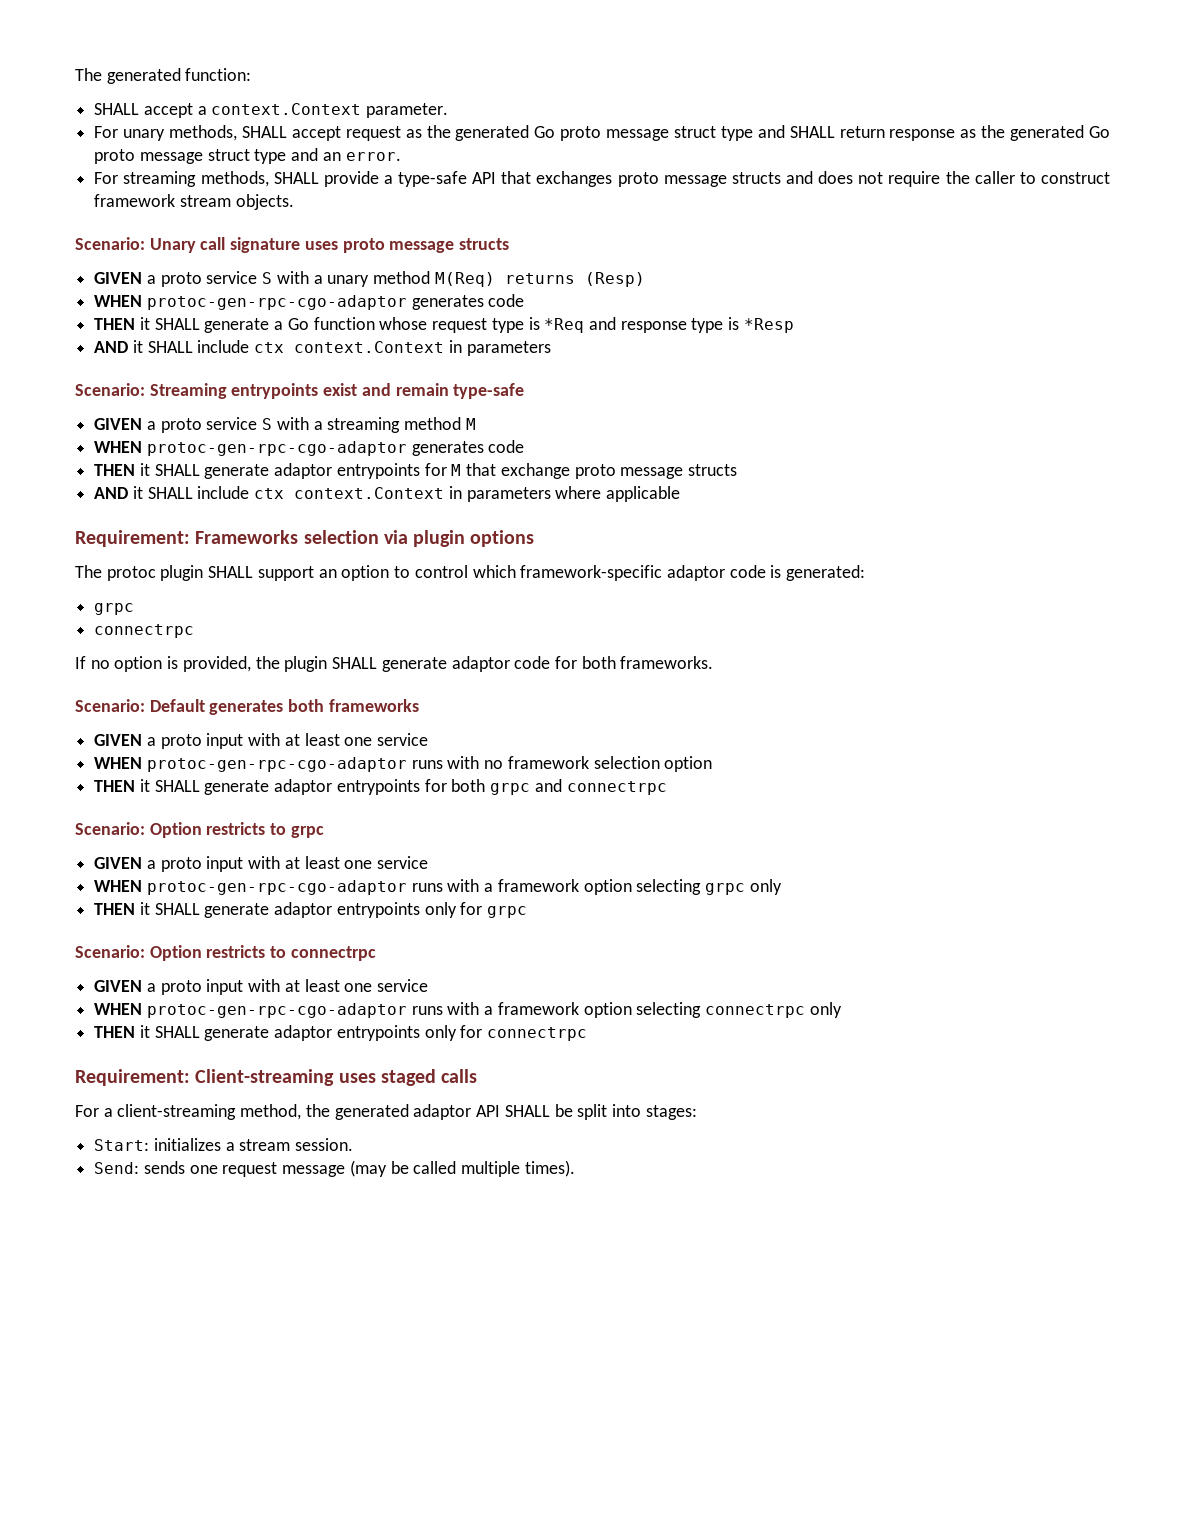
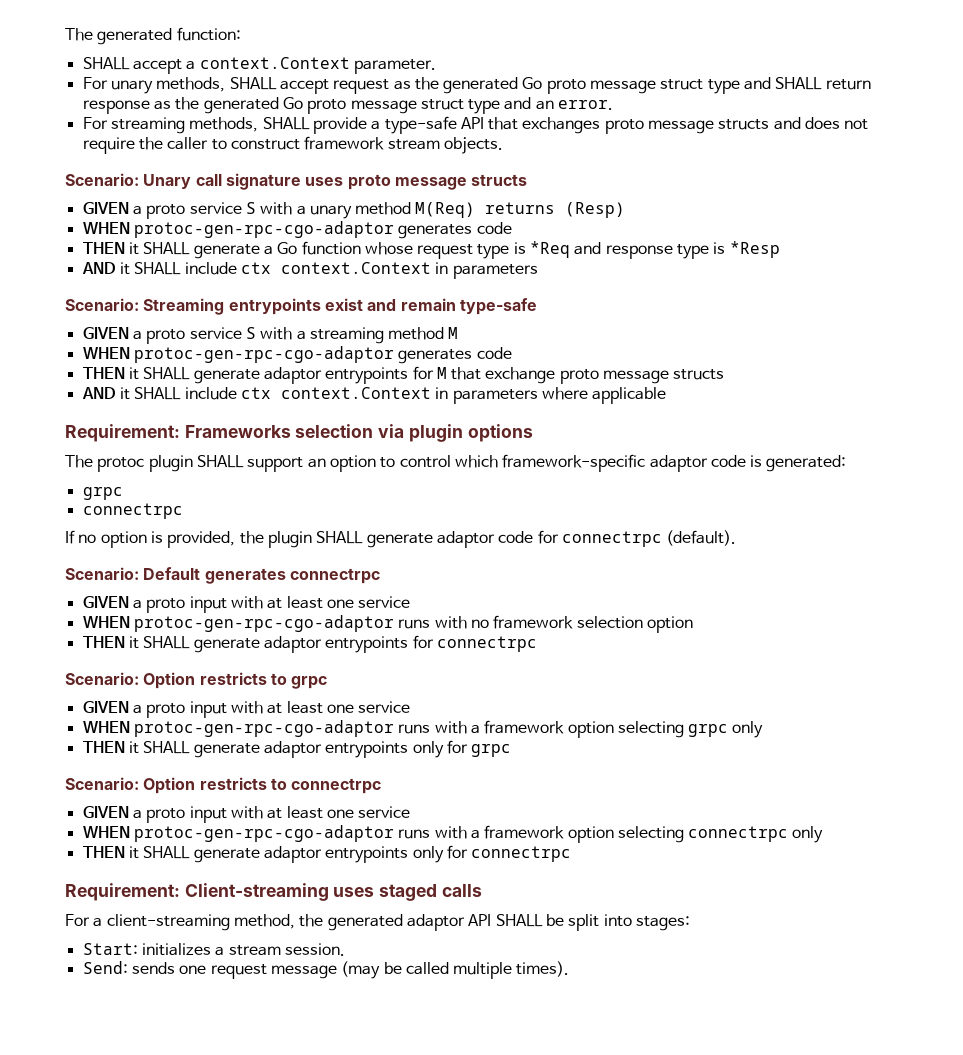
- If no option is provided, the plugin SHALL generate adaptor code for both frameworks.
+ If no option is provided, the plugin SHALL generate adaptor code for connectrpc (default).
- Scenario: Default generates both frameworks
+ Scenario: Default generates connectrpc
- THEN it SHALL generate adaptor entrypoints for both grpc and connectrpc
+ THEN it SHALL generate adaptor entrypoints for connectrpc

